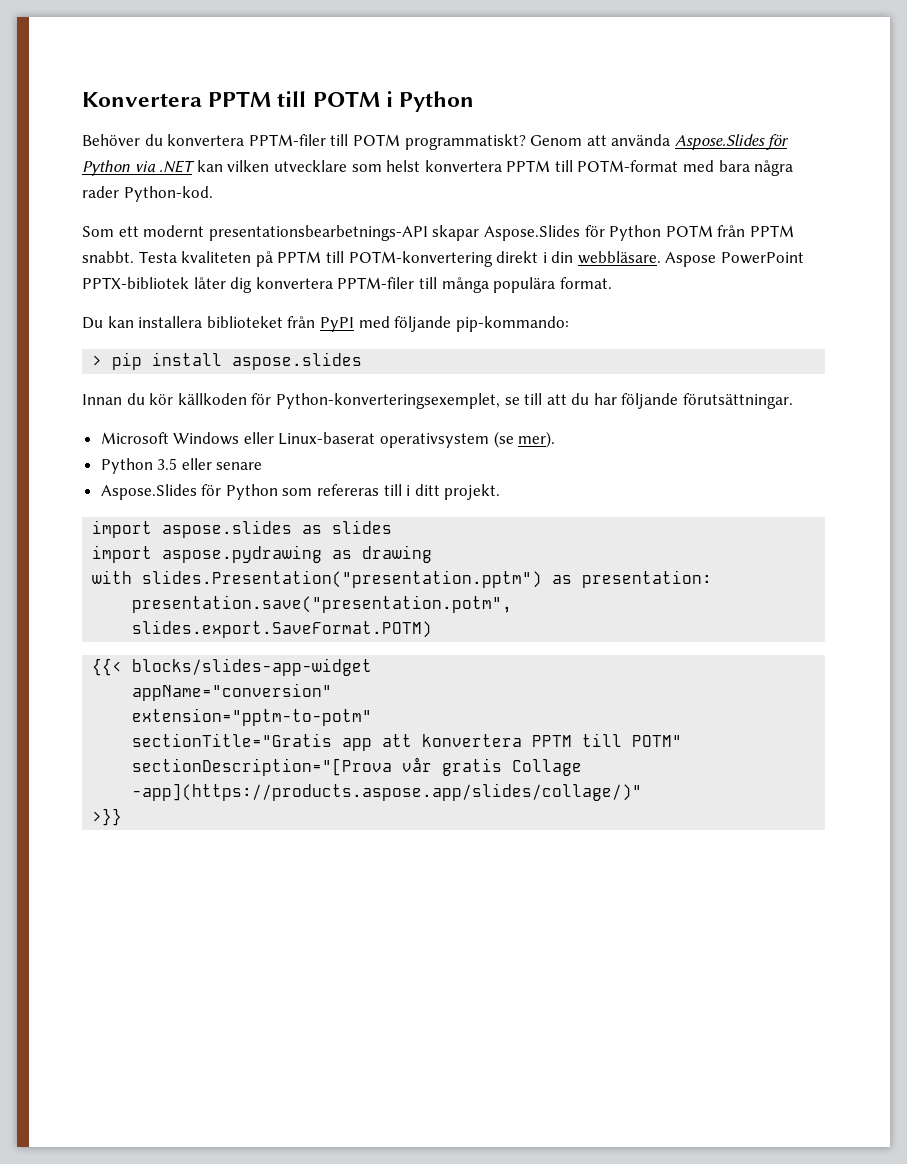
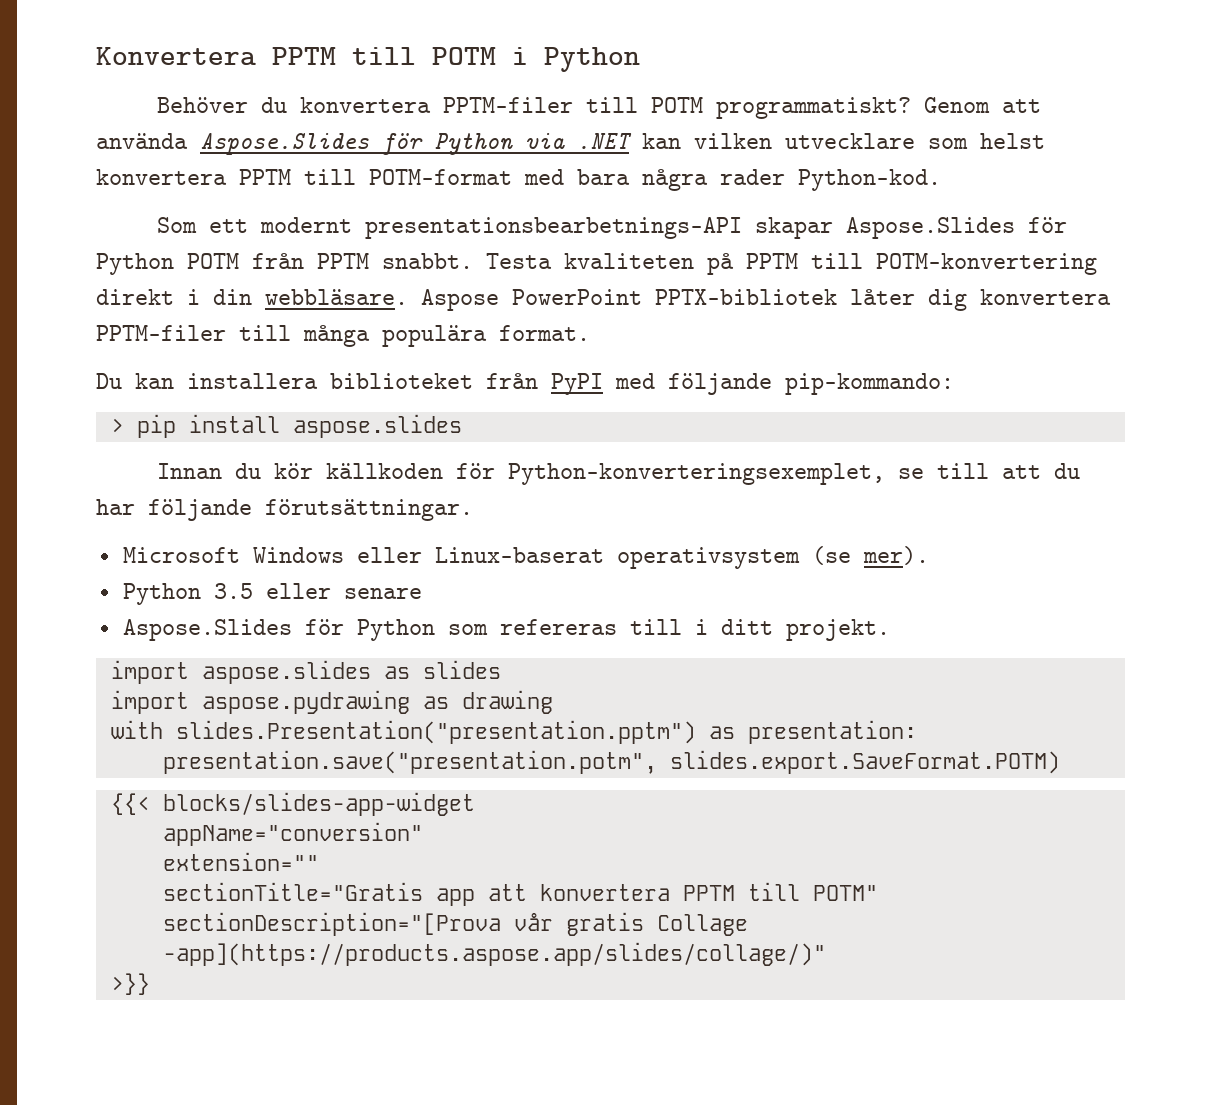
- extension="pptm-to-potm"
+ extension=""

